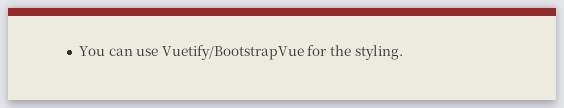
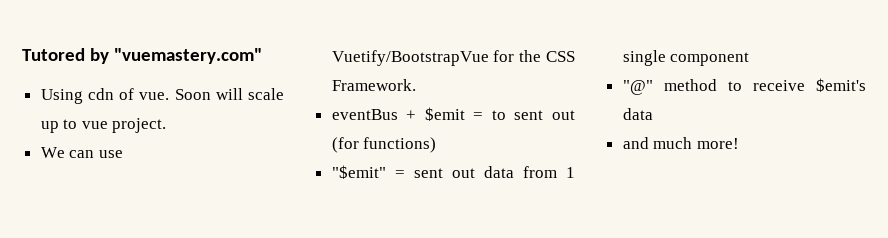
- You can use Vuetify/BootstrapVue for the styling.
+ Tutored by "vuemastery.com"
+ Using cdn of vue. Soon will scale up to vue project.
+ We can use Vuetify/BootstrapVue for the CSS Framework.
+ eventBus + $emit = to sent out (for functions)
+ "$emit" = sent out data from 1 single component
+ "@" method to receive $emit's data
+ and much more!

